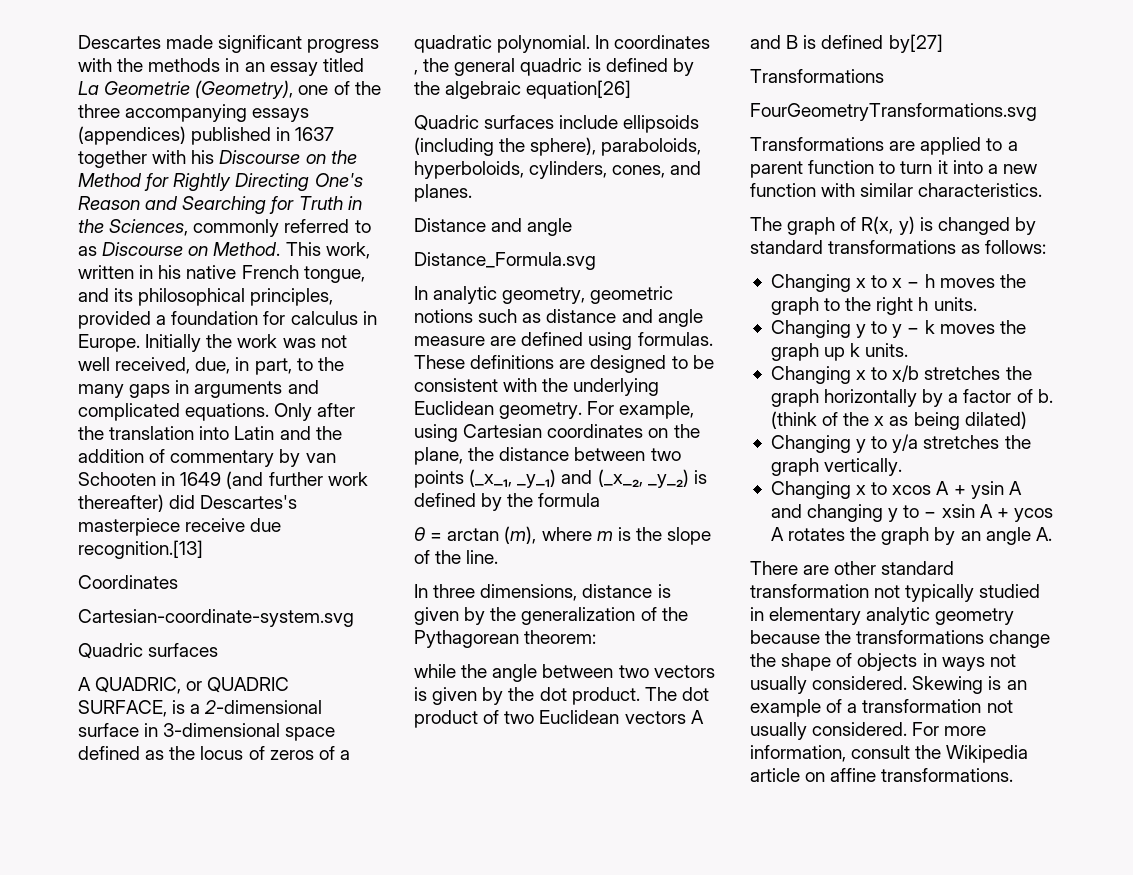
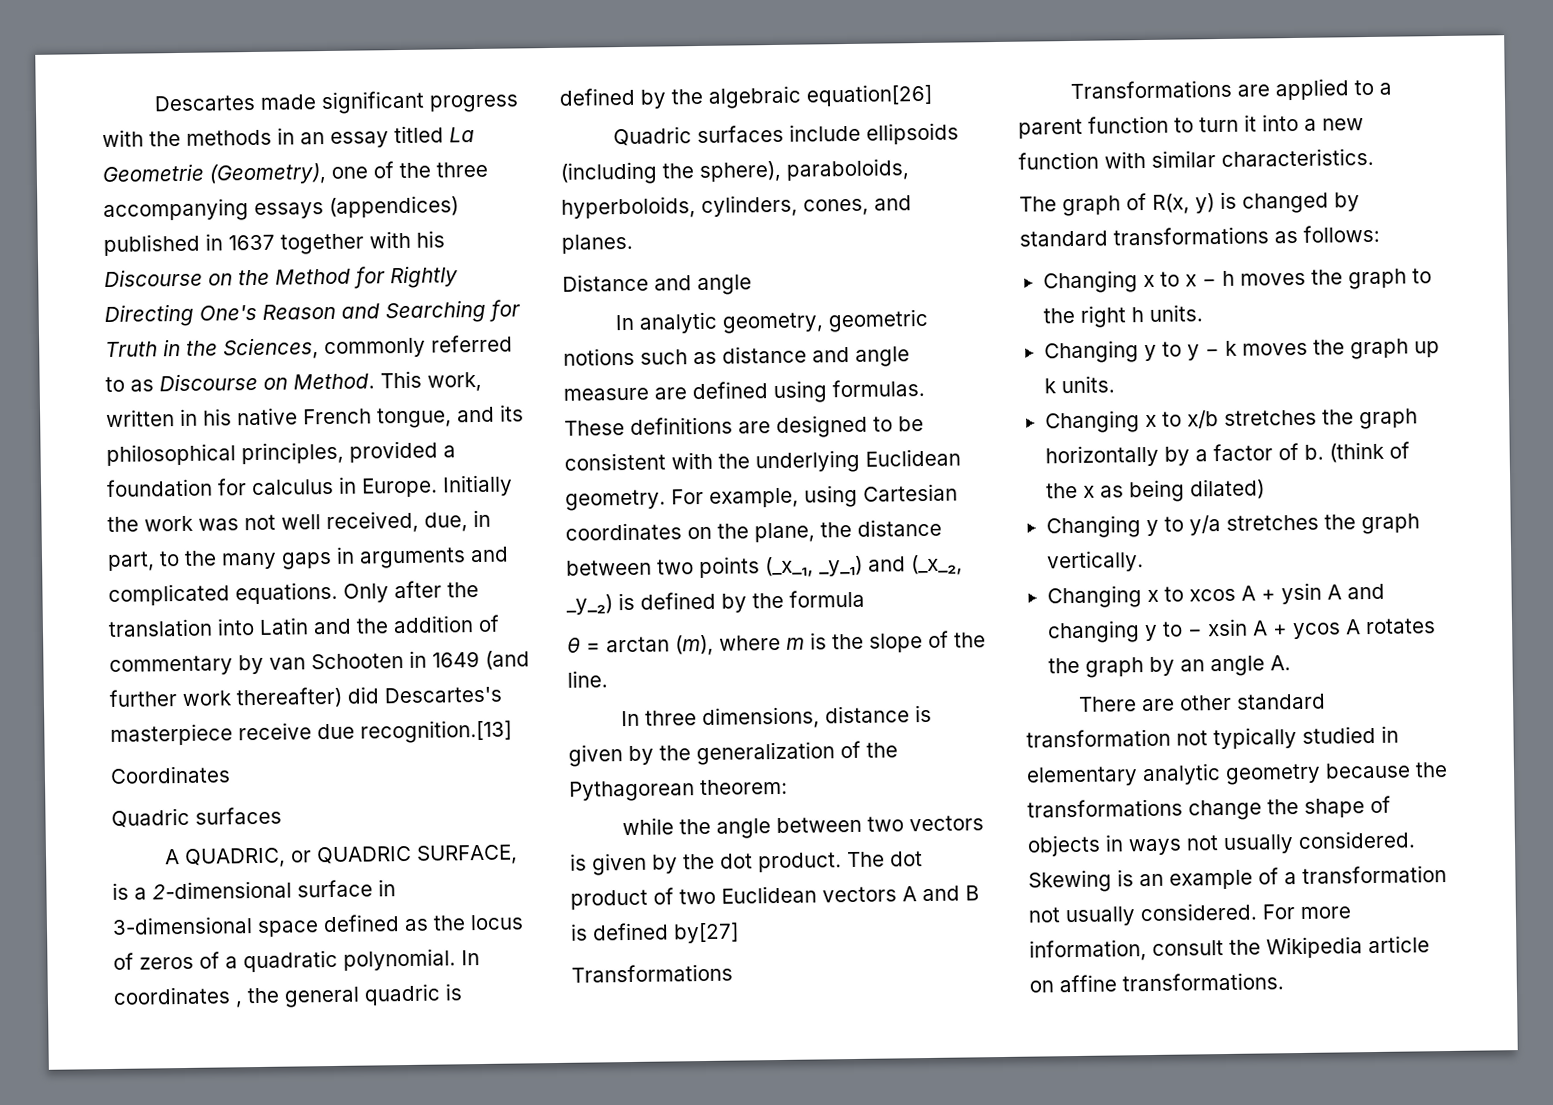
- Cartesian-coordinate-system.svg
- Distance_Formula.svg
- FourGeometryTransformations.svg

